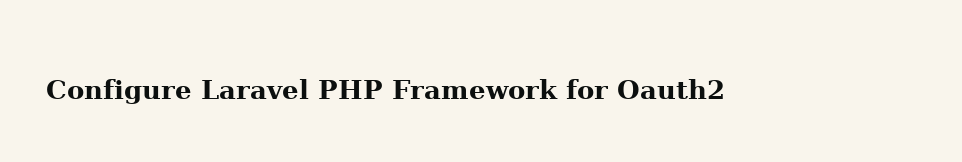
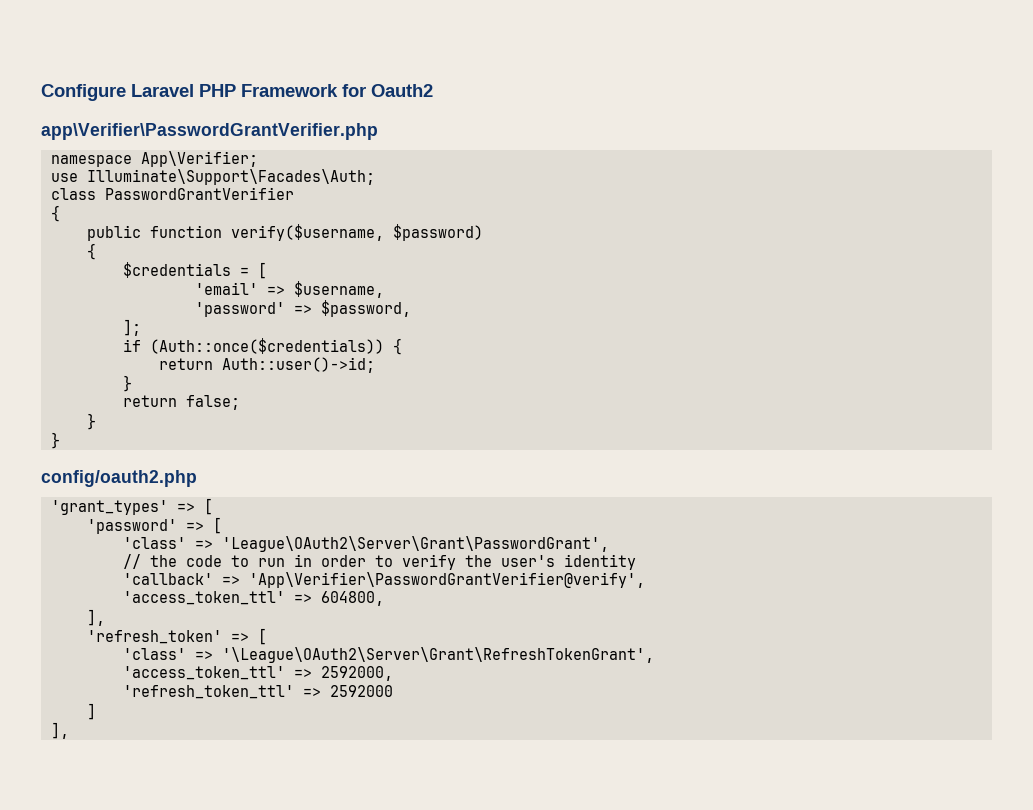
+ app\Verifier\PasswordGrantVerifier.php
+ namespace App\Verifier;
+ use Illuminate\Support\Facades\Auth;
+ class PasswordGrantVerifier
+ {
+ public function verify($username, $password)
+ {
+ $credentials = [
+ 'email' => $username,
+ 'password' => $password,
+ ];
+ if (Auth::once($credentials)) {
+ return Auth::user()->id;
+ }
+ return false;
+ }
+ }
+ config/oauth2.php
+ 'grant_types' => [
+ 'password' => [
+ 'class' => 'League\OAuth2\Server\Grant\PasswordGrant',
+ // the code to run in order to verify the user's identity
+ 'callback' => 'App\Verifier\PasswordGrantVerifier@verify',
+ 'access_token_ttl' => 604800,
+ ],
+ 'refresh_token' => [
+ 'class' => '\League\OAuth2\Server\Grant\RefreshTokenGrant',
+ 'access_token_ttl' => 2592000,
+ 'refresh_token_ttl' => 2592000
+ ]
+ ],

